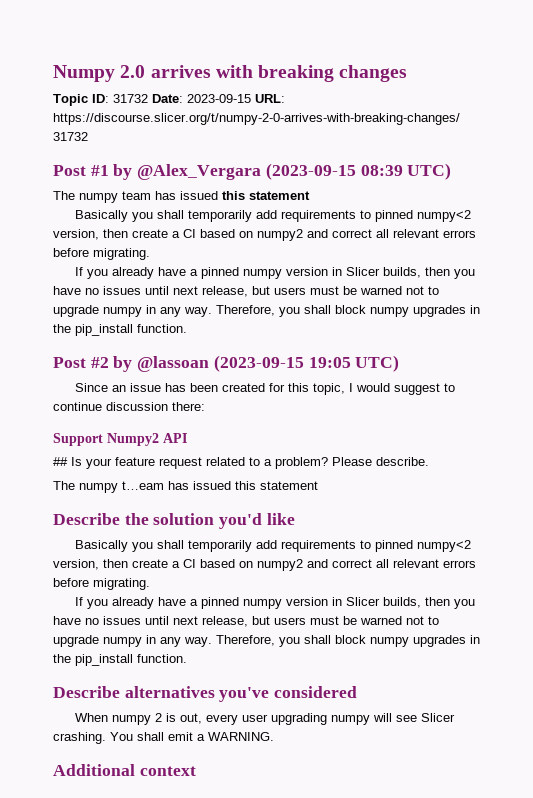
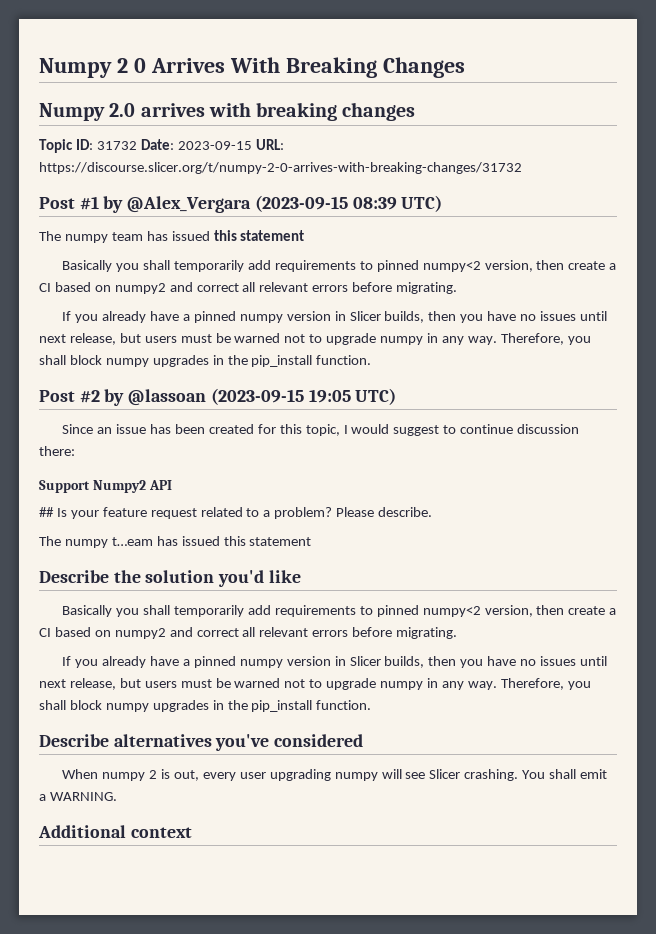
+ Numpy 2 0 Arrives With Breaking Changes

